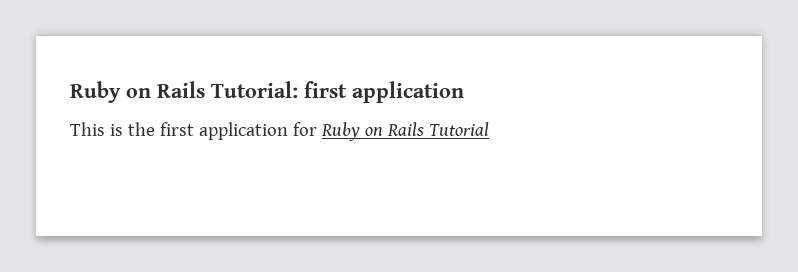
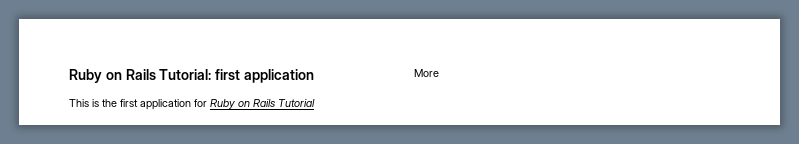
+ More

